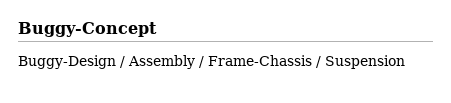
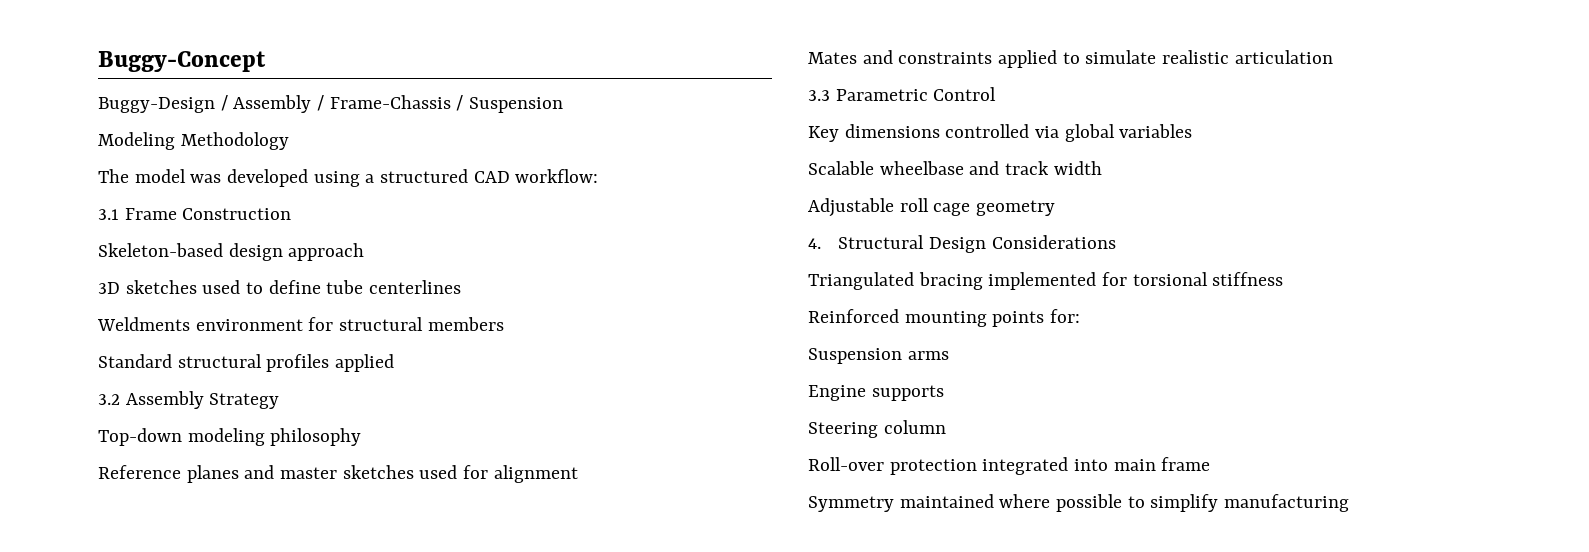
+ Modeling Methodology
+ The model was developed using a structured CAD workflow:
+ 3.1 Frame Construction
+ Skeleton-based design approach
+ 3D sketches used to define tube centerlines
+ Weldments environment for structural members
+ Standard structural profiles applied
+ 3.2 Assembly Strategy
+ Top-down modeling philosophy
+ Reference planes and master sketches used for alignment
+ Mates and constraints applied to simulate realistic articulation
+ 3.3 Parametric Control
+ Key dimensions controlled via global variables
+ Scalable wheelbase and track width
+ Adjustable roll cage geometry
+ 4. Structural Design Considerations
+ Triangulated bracing implemented for torsional stiffness
+ Reinforced mounting points for:
+ Suspension arms
+ Engine supports
+ Steering column
+ Roll-over protection integrated into main frame
+ Symmetry maintained where possible to simplify manufacturing

